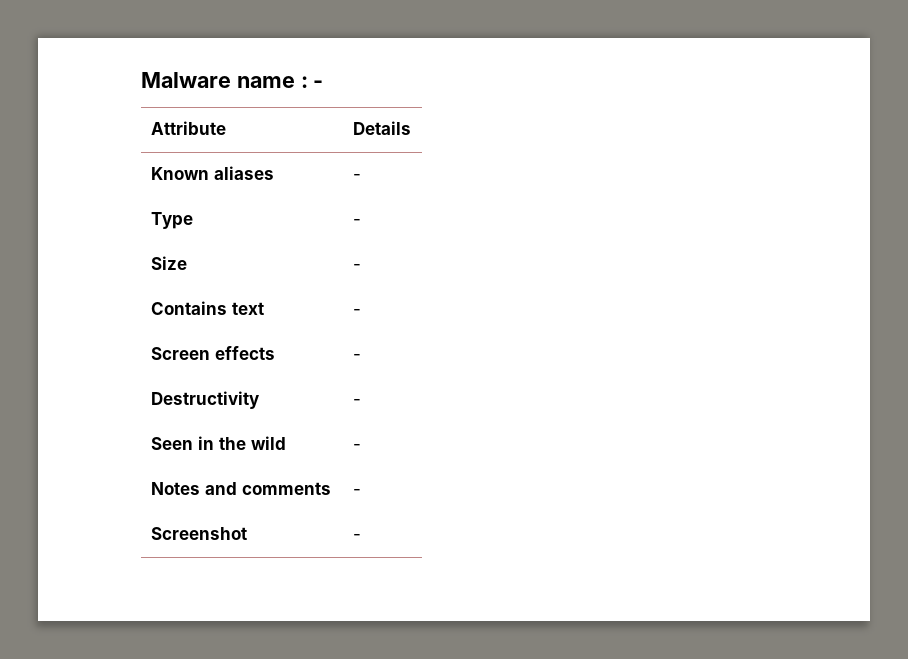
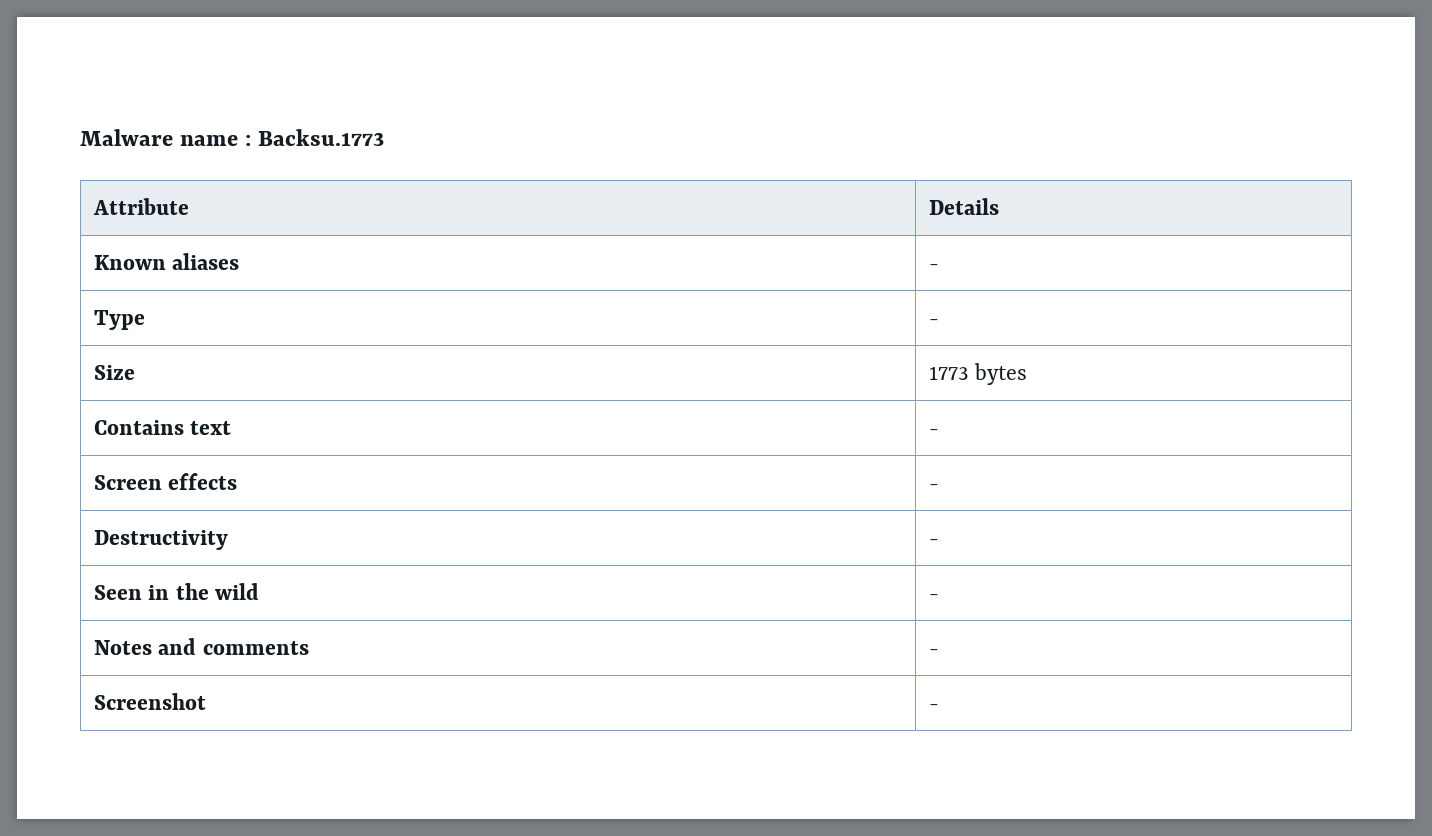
- Malware name : -
+ Malware name : Backsu.1773
- Size | -
+ Size | 1773 bytes

